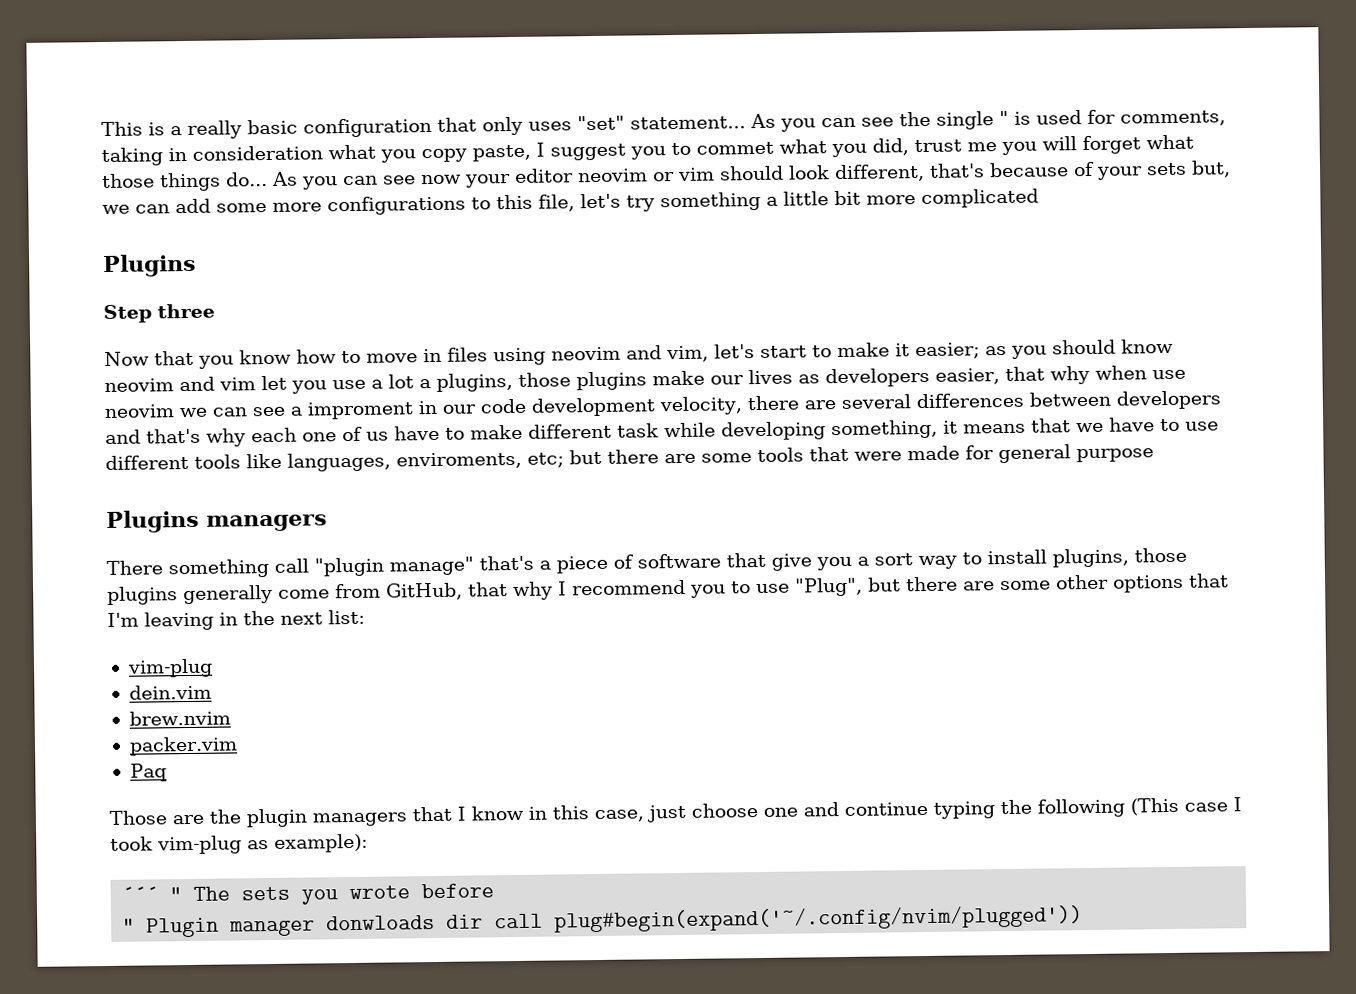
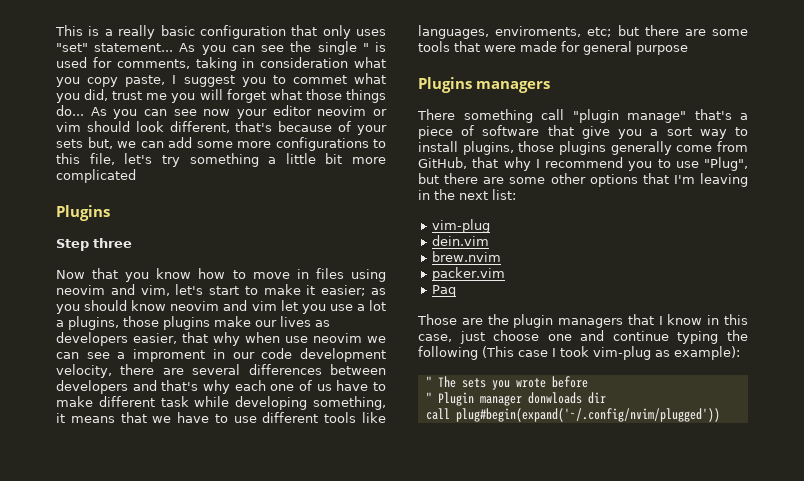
- ´´´ " The sets you wrote before
+ " The sets you wrote before
- " Plugin manager donwloads dir call plug#begin(expand('~/.config/nvim/plugged'))
+ " Plugin manager donwloads dir
+ call plug#begin(expand('~/.config/nvim/plugged'))

